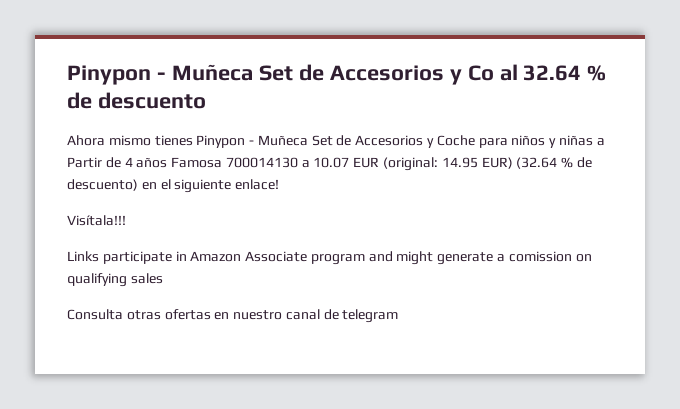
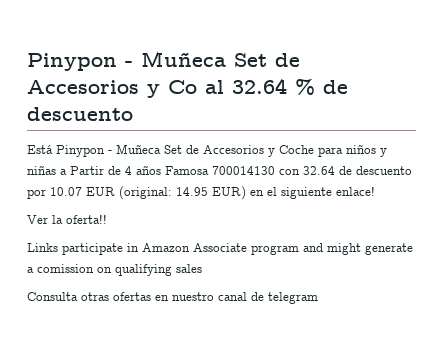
- Ahora mismo tienes Pinypon - Muñeca Set de Accesorios y Coche para niños y niñas a Partir de 4 años Famosa 700014130 a 10.07 EUR (original: 14.95 EUR) (32.64 % de descuento) en el siguiente enlace!
+ Está Pinypon - Muñeca Set de Accesorios y Coche para niños y niñas a Partir de 4 años Famosa 700014130 con 32.64 de descuento por 10.07 EUR (original: 14.95 EUR) en el siguiente enlace!
- Visítala!!!
+ Ver la oferta!!

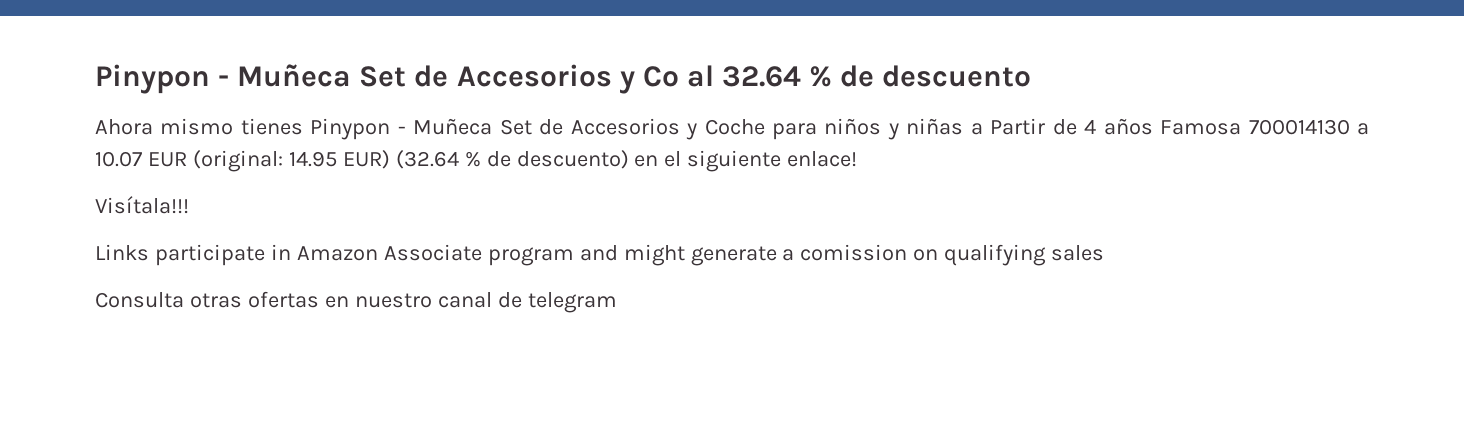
- Está Pinypon - Muñeca Set de Accesorios y Coche para niños y niñas a Partir de 4 años Famosa 700014130 con 32.64 de descuento por 10.07 EUR (original: 14.95 EUR) en el siguiente enlace!
+ Ahora mismo tienes Pinypon - Muñeca Set de Accesorios y Coche para niños y niñas a Partir de 4 años Famosa 700014130 a 10.07 EUR (original: 14.95 EUR) (32.64 % de descuento) en el siguiente enlace!
- Ver la oferta!!
+ Visítala!!!

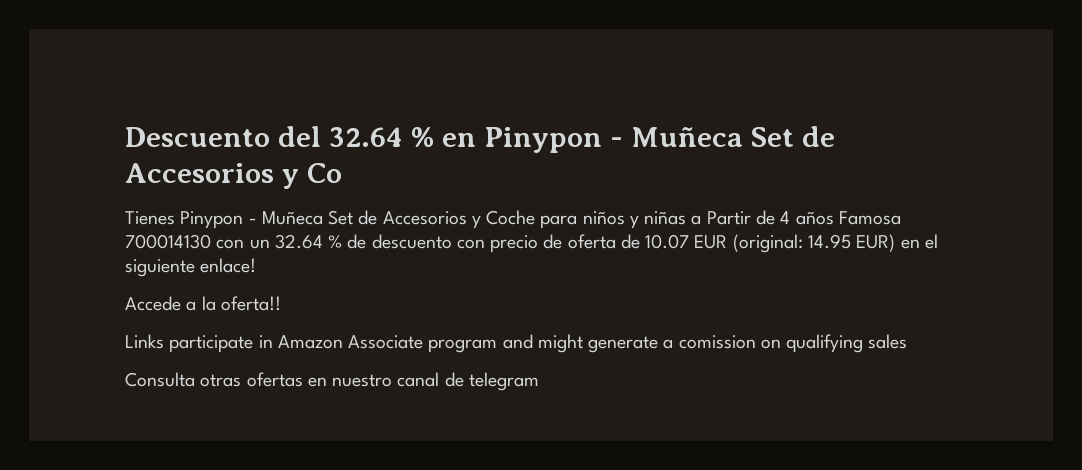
- Pinypon - Muñeca Set de Accesorios y Co al 32.64 % de descuento
- Ahora mismo tienes Pinypon - Muñeca Set de Accesorios y Coche para niños y niñas a Partir de 4 años Famosa 700014130 a 10.07 EUR (original: 14.95 EUR) (32.64 % de descuento) en el siguiente enlace!
+ Descuento del 32.64 % en Pinypon - Muñeca Set de Accesorios y Co
+ Tienes Pinypon - Muñeca Set de Accesorios y Coche para niños y niñas a Partir de 4 años Famosa 700014130 con un 32.64 % de descuento con precio de oferta de 10.07 EUR (original: 14.95 EUR) en el siguiente enlace!
- Visítala!!!
+ Accede a la oferta!!

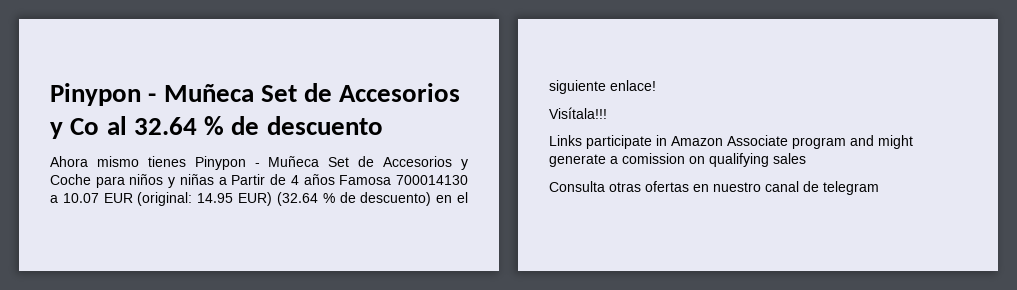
- Descuento del 32.64 % en Pinypon - Muñeca Set de Accesorios y Co
- Tienes Pinypon - Muñeca Set de Accesorios y Coche para niños y niñas a Partir de 4 años Famosa 700014130 con un 32.64 % de descuento con precio de oferta de 10.07 EUR (original: 14.95 EUR) en el siguiente enlace!
+ Pinypon - Muñeca Set de Accesorios y Co al 32.64 % de descuento
+ Ahora mismo tienes Pinypon - Muñeca Set de Accesorios y Coche para niños y niñas a Partir de 4 años Famosa 700014130 a 10.07 EUR (original: 14.95 EUR) (32.64 % de descuento) en el siguiente enlace!
- Accede a la oferta!!
+ Visítala!!!

